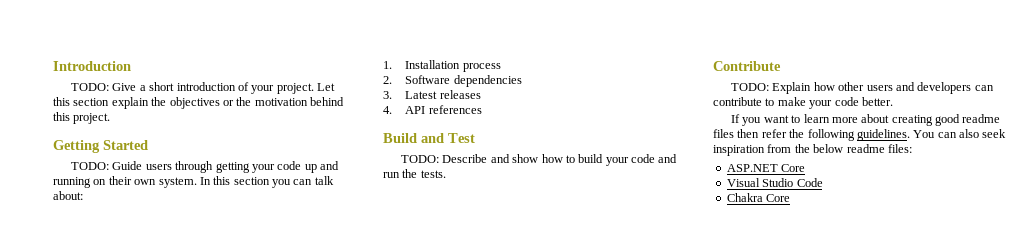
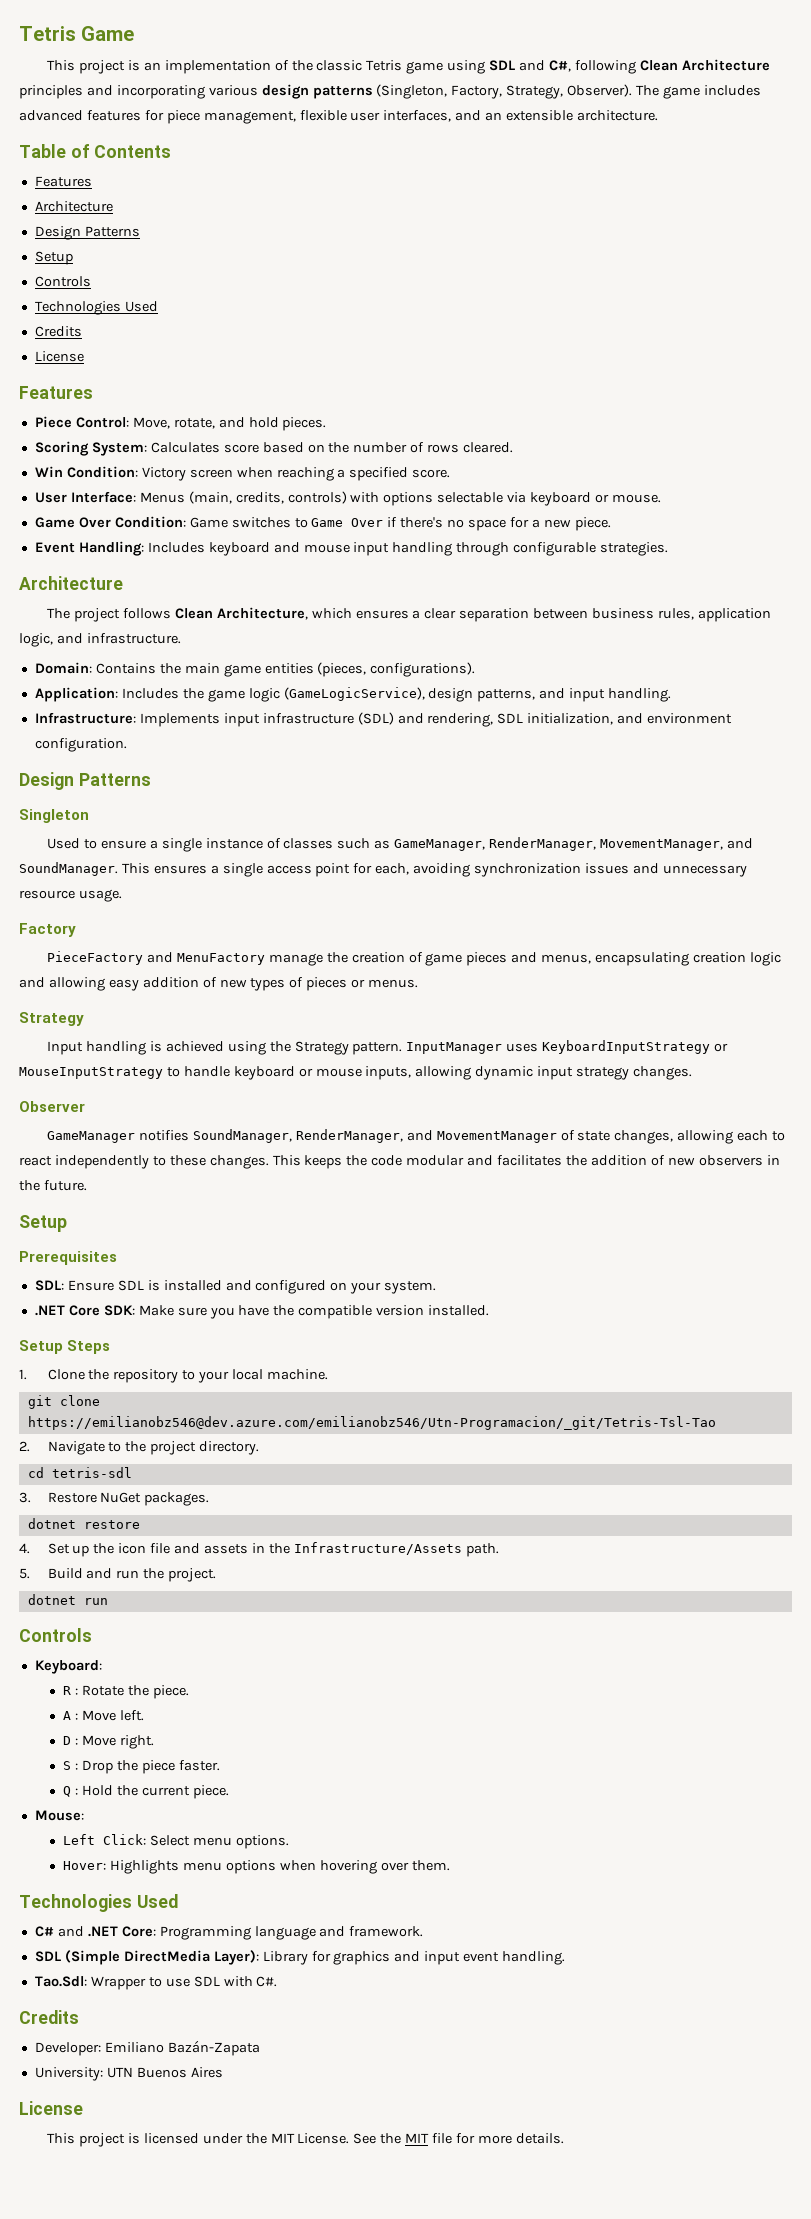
- Introduction
- TODO: Give a short introduction of your project. Let this section explain the objectives or the motivation behind this project.
- Getting Started
- TODO: Guide users through getting your code up and running on their own system. In this section you can talk about:
- 1. Installation process
- 2. Software dependencies
- 3. Latest releases
- 4. API references
- Build and Test
- TODO: Describe and show how to build your code and run the tests.
- Contribute
- TODO: Explain how other users and developers can contribute to make your code better.
- If you want to learn more about creating good readme files then refer the following guidelines. You can also seek inspiration from the below readme files:
- ASP.NET Core
- Visual Studio Code
- Chakra Core
+ Tetris Game
+ This project is an implementation of the classic Tetris game using SDL and C#, following Clean Architecture principles and incorporating various design patterns (Singleton, Factory, Strategy, Observer). The game includes advanced features for piece management, flexible user interfaces, and an extensible architecture.
+ Table of Contents
+ Features
+ Architecture
+ Design Patterns
+ Setup
+ Controls
+ Technologies Used
+ Credits
+ License
+ Features
+ Piece Control: Move, rotate, and hold pieces.
+ Scoring System: Calculates score based on the number of rows cleared.
+ Win Condition: Victory screen when reaching a specified score.
+ User Interface: Menus (main, credits, controls) with options selectable via keyboard or mouse.
+ Game Over Condition: Game switches to Game Over if there's no space for a new piece.
+ Event Handling: Includes keyboard and mouse input handling through configurable strategies.
+ Architecture
+ The project follows Clean Architecture, which ensures a clear separation between business rules, application logic, and infrastructure.
+ Domain: Contains the main game entities (pieces, configurations).
+ Application: Includes the game logic (GameLogicService), design patterns, and input handling.
+ Infrastructure: Implements input infrastructure (SDL) and rendering, SDL initialization, and environment configuration.
+ Design Patterns
+ Singleton
+ Used to ensure a single instance of classes such as GameManager, RenderManager, MovementManager, and SoundManager. This ensures a single access point for each, avoiding synchronization issues and unnecessary resource usage.
+ Factory
+ PieceFactory and MenuFactory manage the creation of game pieces and menus, encapsulating creation logic and allowing easy addition of new types of pieces or menus.
+ Strategy
+ Input handling is achieved using the Strategy pattern. InputManager uses KeyboardInputStrategy or MouseInputStrategy to handle keyboard or mouse inputs, allowing dynamic input strategy changes.
+ Observer
+ GameManager notifies SoundManager, RenderManager, and MovementManager of state changes, allowing each to react independently to these changes. This keeps the code modular and facilitates the addition of new observers in the future.
+ Setup
+ Prerequisites
+ SDL: Ensure SDL is installed and configured on your system.
+ .NET Core SDK: Make sure you have the compatible version installed.
+ Setup Steps
+ 1. Clone the repository to your local machine.
+ git clone https://emilianobz546@dev.azure.com/emilianobz546/Utn-Programacion/_git/Tetris-Tsl-Tao
+ 2. Navigate to the project directory.
+ cd tetris-sdl
+ 3. Restore NuGet packages.
+ dotnet restore
+ 4. Set up the icon file and assets in the Infrastructure/Assets path.
+ 5. Build and run the project.
+ dotnet run
+ Controls
+ Keyboard:
+ R : Rotate the piece.
+ A : Move left.
+ D : Move right.
+ S : Drop the piece faster.
+ Q : Hold the current piece.
+ Mouse:
+ Left Click: Select menu options.
+ Hover: Highlights menu options when hovering over them.
+ Technologies Used
+ C# and .NET Core: Programming language and framework.
+ SDL (Simple DirectMedia Layer): Library for graphics and input event handling.
+ Tao.Sdl: Wrapper to use SDL with C#.
+ Credits
+ Developer: Emiliano Bazán-Zapata
+ University: UTN Buenos Aires
+ License
+ This project is licensed under the MIT License. See the MIT file for more details.

